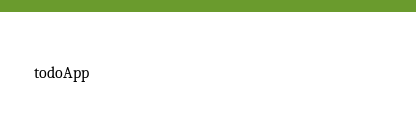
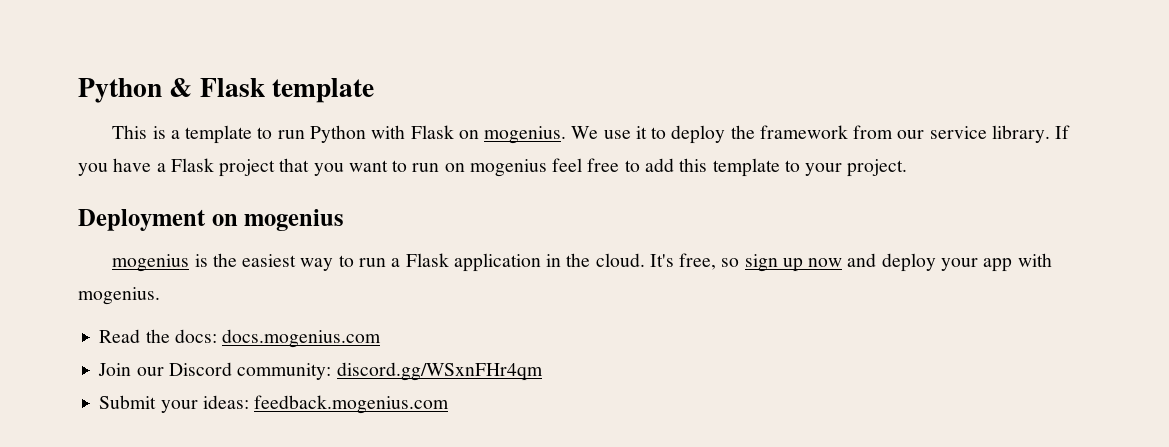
- todoApp
+ Python & Flask template
+ This is a template to run Python with Flask on mogenius. We use it to deploy the framework from our service library. If you have a Flask project that you want to run on mogenius feel free to add this template to your project.
+ Deployment on mogenius
+ mogenius is the easiest way to run a Flask application in the cloud. It's free, so sign up now and deploy your app with mogenius.
+ Read the docs: docs.mogenius.com
+ Join our Discord community: discord.gg/WSxnFHr4qm
+ Submit your ideas: feedback.mogenius.com

